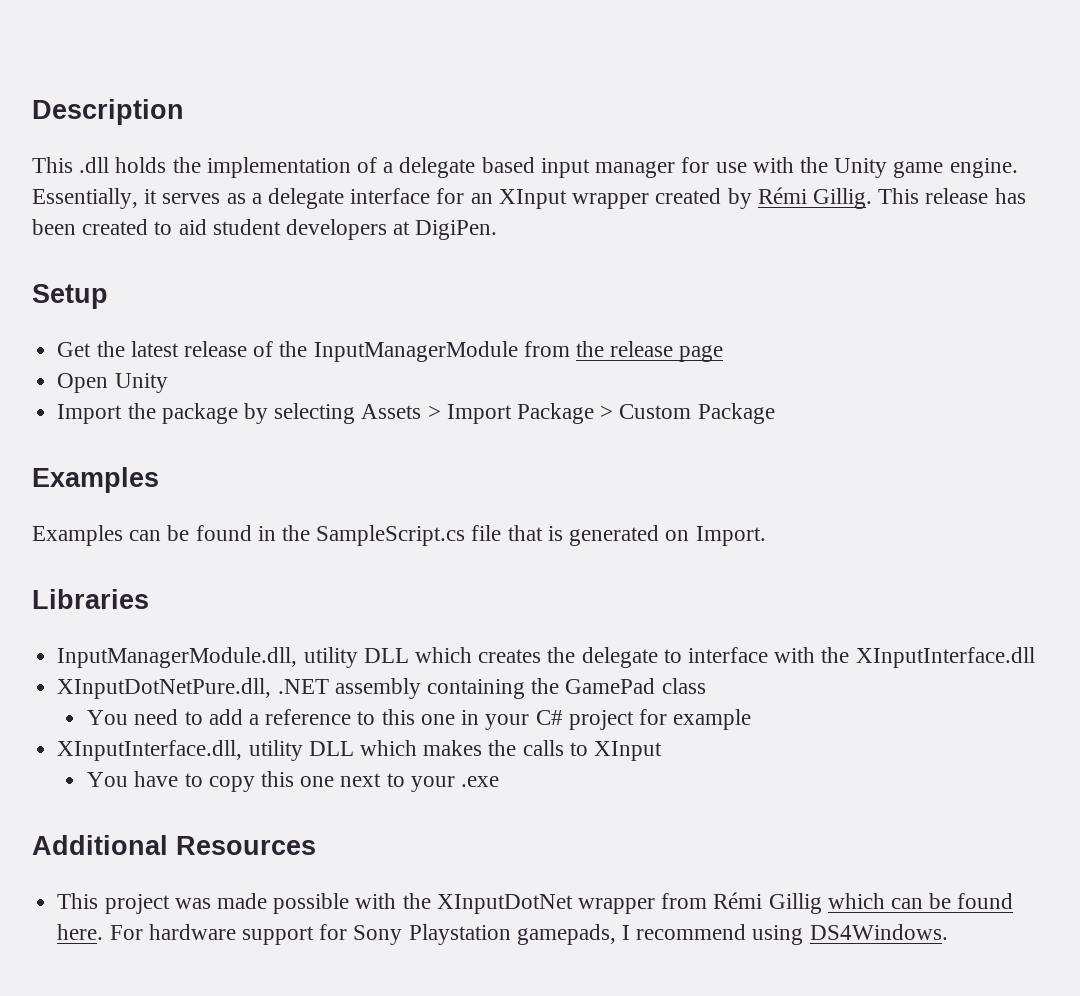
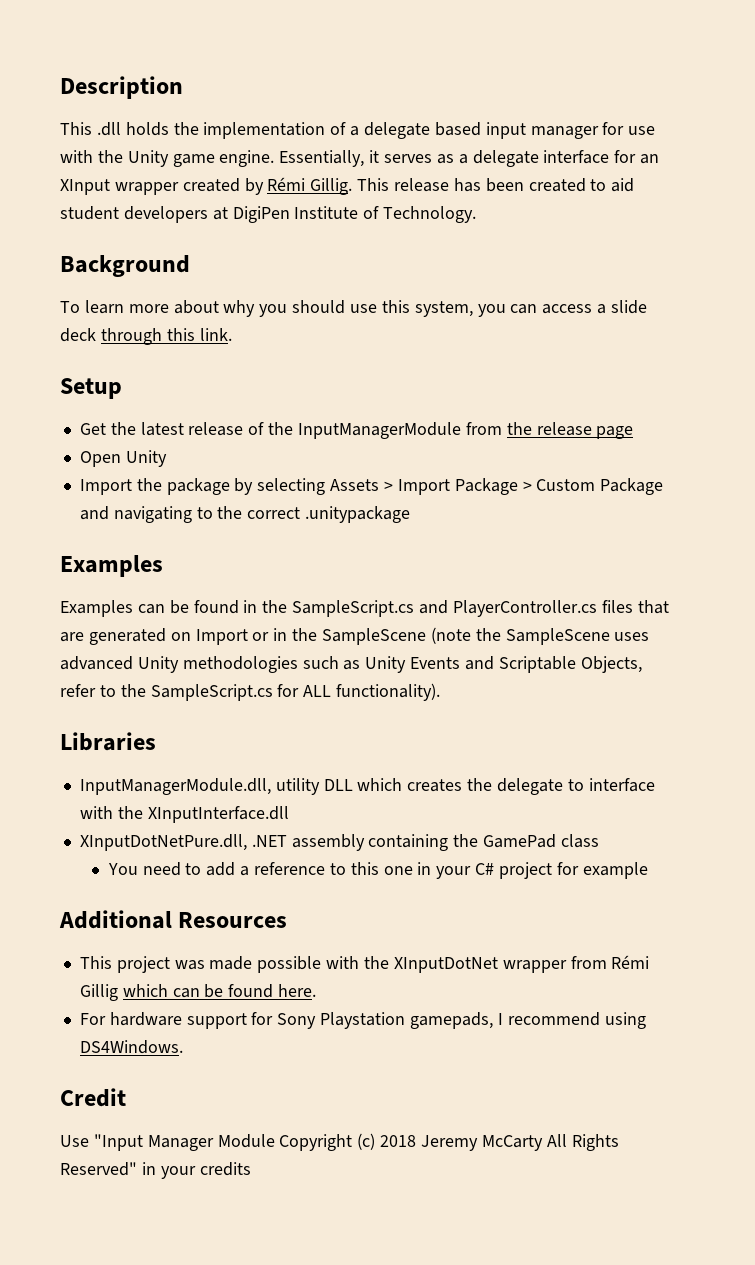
- This release has been created to aid student developers at DigiPen.
+ This release has been created to aid student developers at DigiPen Institute of Technology.
+ Background
+ To learn more about why you should use this system, you can access a slide deck through this link.
- Import the package by selecting Assets > Import Package > Custom Package
+ Import the package by selecting Assets > Import Package > Custom Package and navigating to the correct .unitypackage
- Examples can be found in the SampleScript.cs file that is generated on Import.
+ Examples can be found in the SampleScript.cs and PlayerController.cs files that are generated on Import or in the SampleScene (note the SampleScene uses advanced Unity methodologies such as Unity Events and Scriptable Objects, refer to the SampleScript.cs for ALL functionality).
- XInputInterface.dll, utility DLL which makes the calls to XInput
- You have to copy this one next to your .exe
- This project was made possible with the XInputDotNet wrapper from Rémi Gillig which can be found here. For hardware support for Sony Playstation gamepads, I recommend using DS4Windows.
+ This project was made possible with the XInputDotNet wrapper from Rémi Gillig which can be found here.
+ For hardware support for Sony Playstation gamepads, I recommend using DS4Windows.
+ Credit
+ Use "Input Manager Module Copyright (c) 2018 Jeremy McCarty All Rights Reserved" in your credits

